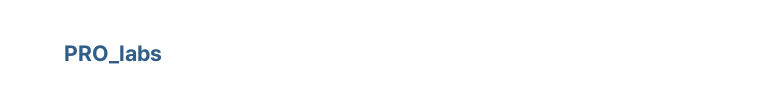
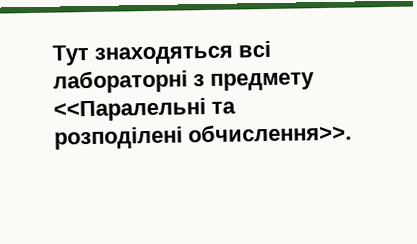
- PRO_labs
+ Тут знаходяться всі лабораторні з предмету <<Паралельні та розподілені обчислення>>.

